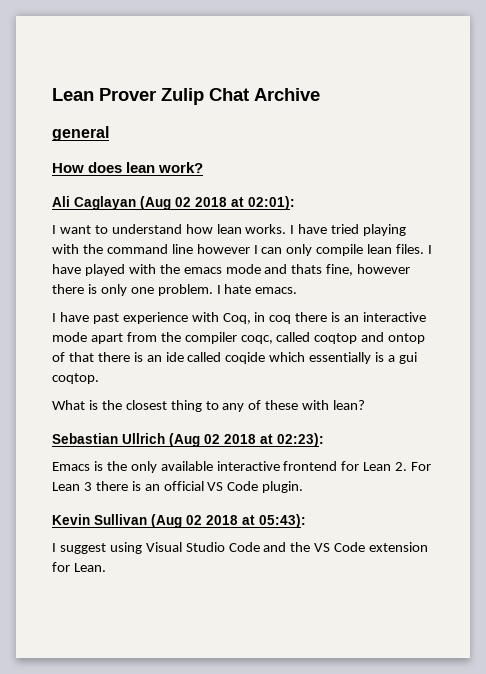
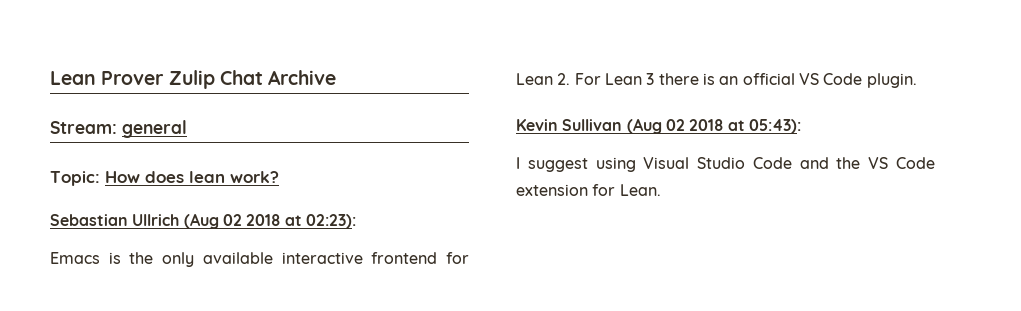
- general
+ Stream: general
- How does lean work?
+ Topic: How does lean work?
- Ali Caglayan (Aug 02 2018 at 02:01):
- I want to understand how lean works. I have tried playing with the command line however I can only compile lean files. I have played with the emacs mode and thats fine, however there is only one problem. I hate emacs.
- I have past experience with Coq, in coq there is an interactive mode apart from the compiler coqc, called coqtop and ontop of that there is an ide called coqide which essentially is a gui coqtop.
- What is the closest thing to any of these with lean?

